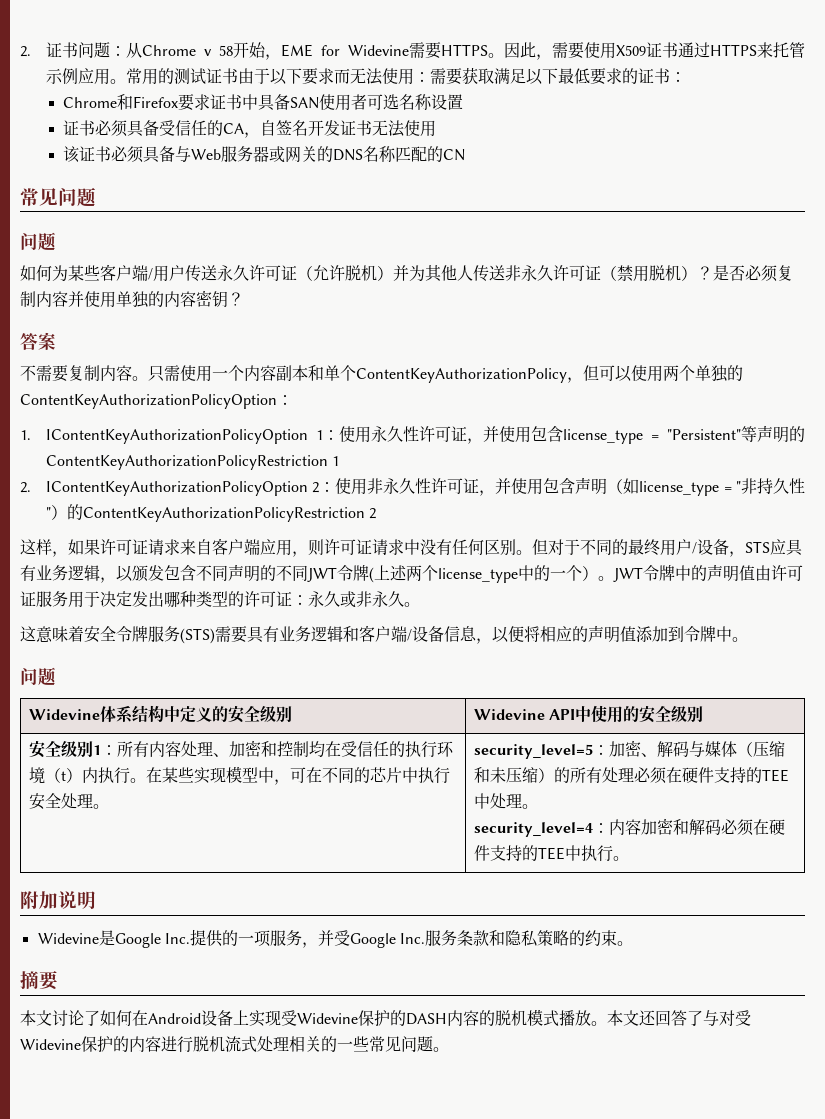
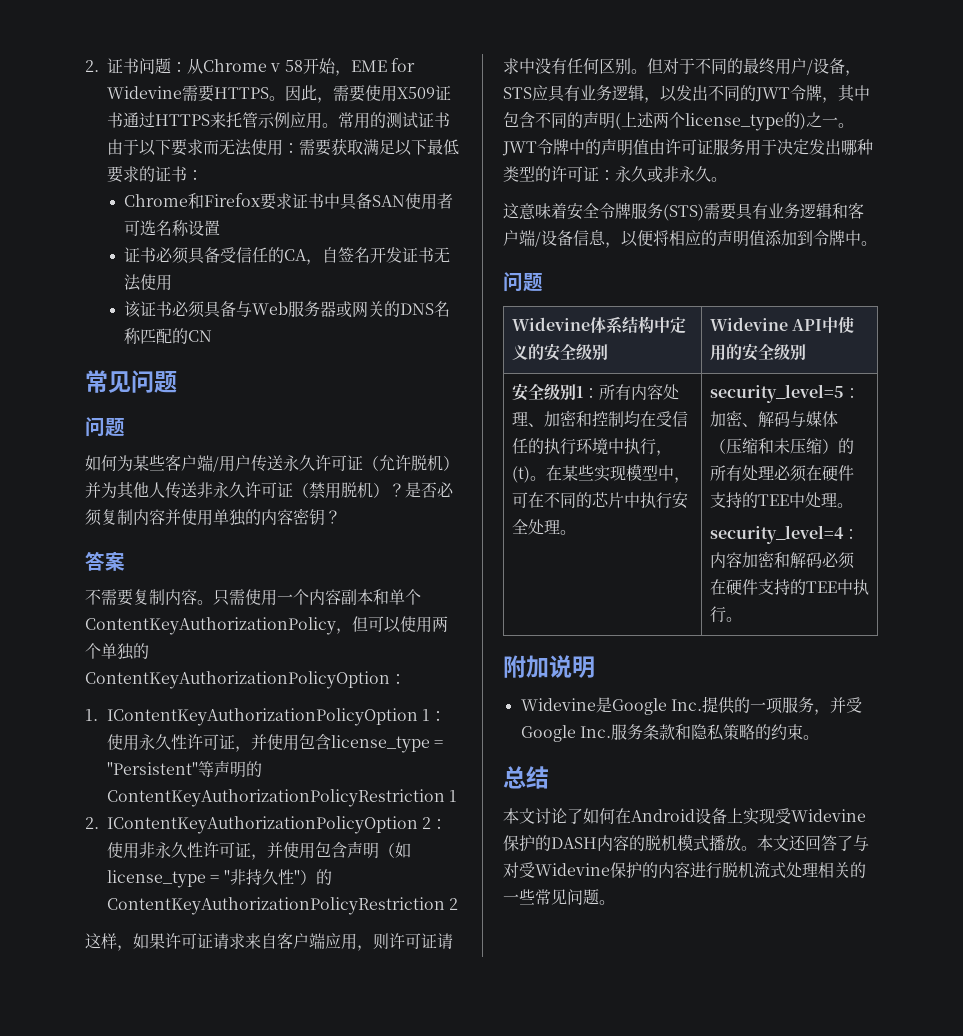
- 但对于不同的最终用户/设备，STS应具有业务逻辑，以颁发包含不同声明的不同JWT令牌(上述两个license_type中的一个）。
+ 但对于不同的最终用户/设备，STS应具有业务逻辑，以发出不同的JWT令牌，其中包含不同的声明(上述两个license_type的)之一。
- 安全级别1：所有内容处理、加密和控制均在受信任的执行环境（t）内执行。
+ 安全级别1：所有内容处理、加密和控制均在受信任的执行环境中执行，(t)。
- 摘要
+ 总结

